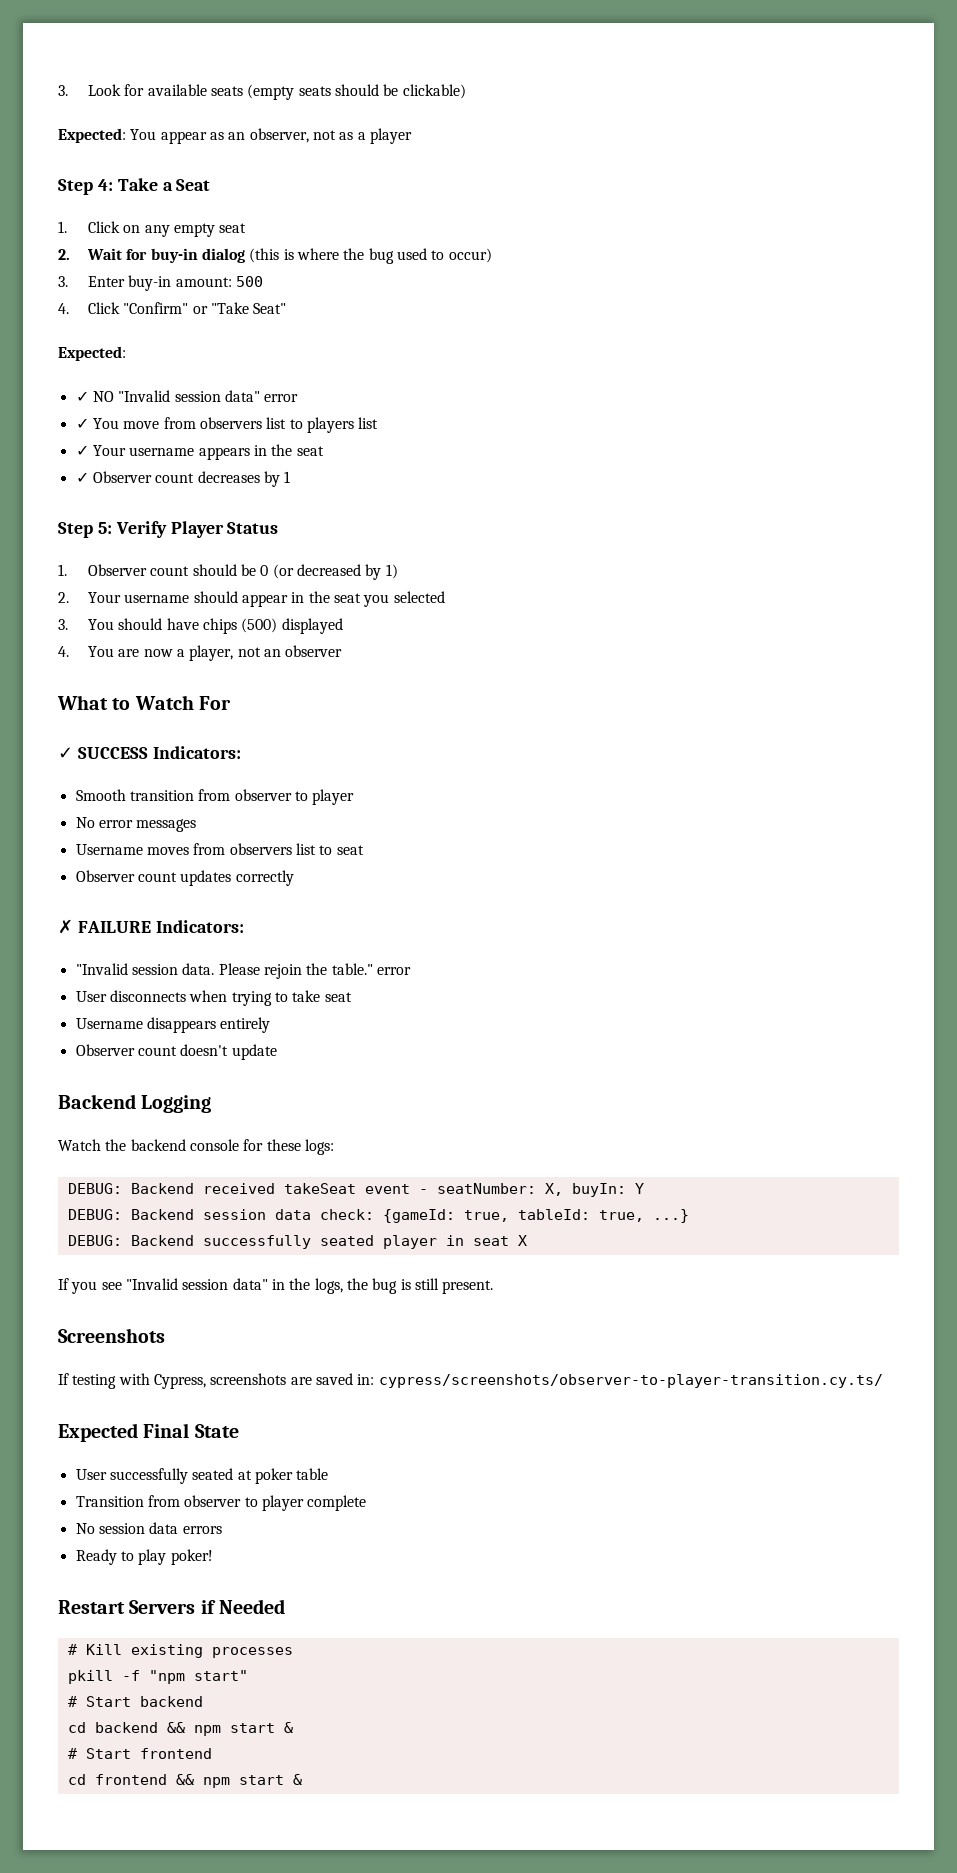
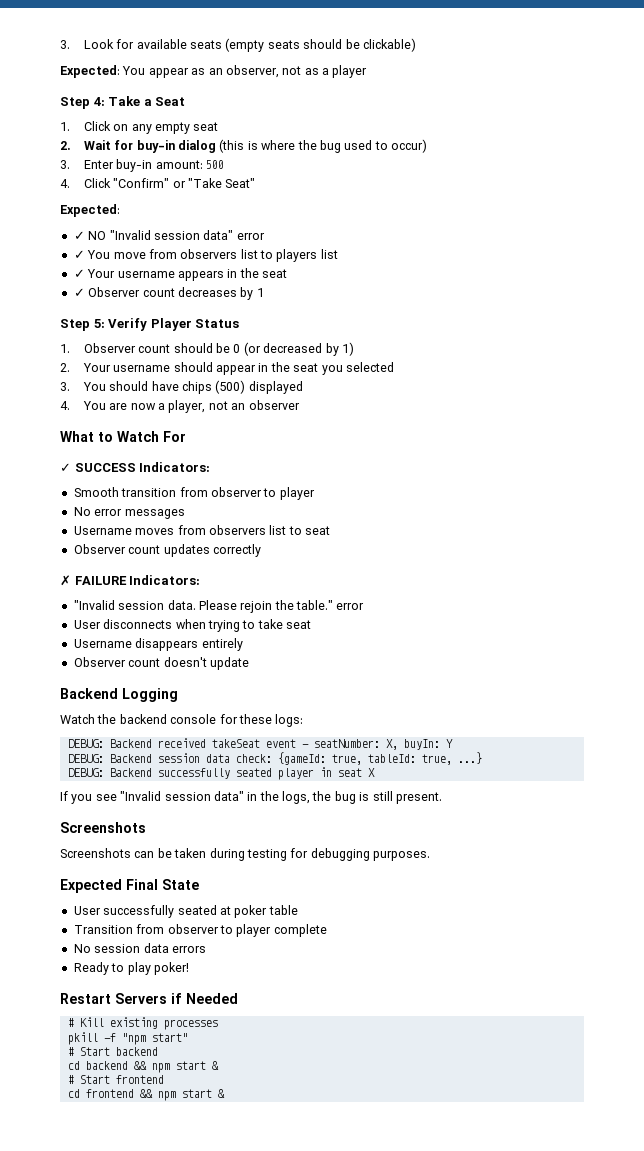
- If testing with Cypress, screenshots are saved in: cypress/screenshots/observer-to-player-transition.cy.ts/
+ Screenshots can be taken during testing for debugging purposes.

